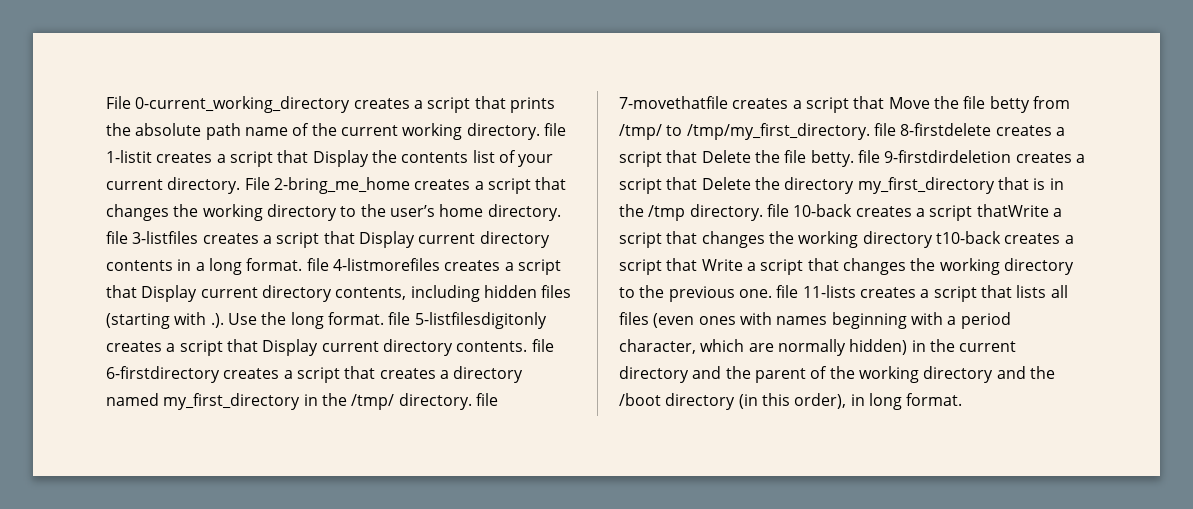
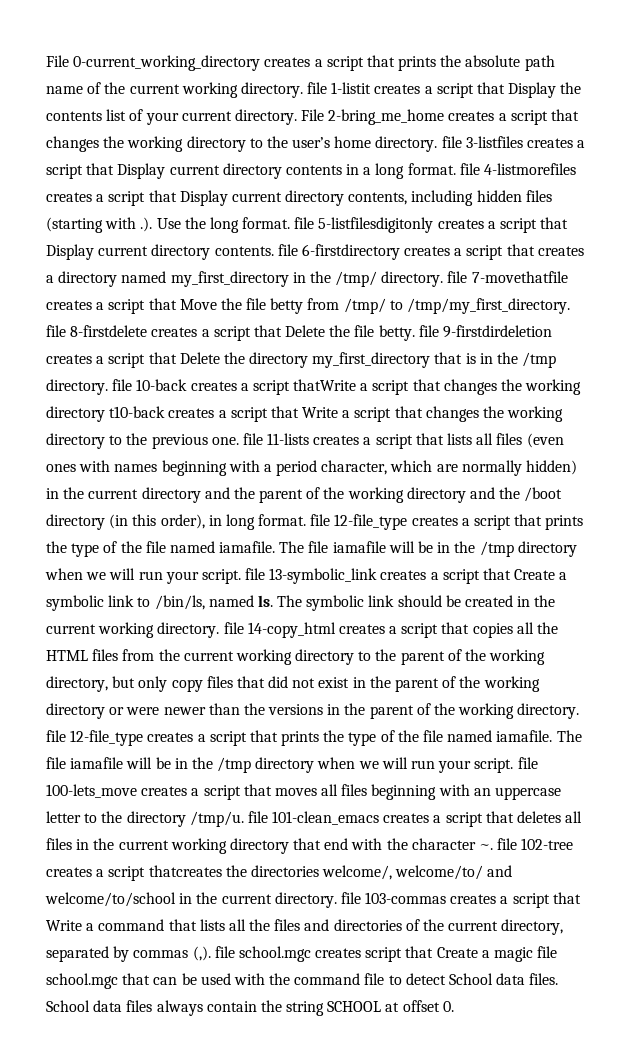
- File 2-bring_me_home creates a script that changes the working directory to the user’s home directory. file 3-listfiles creates a script that Display current directory contents in a long format. file 4-listmorefiles creates a script that Display current directory contents, including hidden files (starting with .). Use the long format. file 5-listfilesdigitonly creates a script that Display current directory contents. file 6-firstdirectory creates a script that creates a directory named my_first_directory in the /tmp/ directory. file 7-movethatfile creates a script that Move the file betty from /tmp/ to /tmp/my_first_directory. file 8-firstdelete creates a script that Delete the file betty. file 9-firstdirdeletion creates a script that Delete the directory my_first_directory that is in the /tmp directory. file 10-back creates a script thatWrite a script that changes the working directory t10-back creates a script that Write a script that changes the working directory to the previous one. file 11-lists creates a script that lists all files (even ones with names beginning with a period character, which are normally hidden) in the current directory and the parent of the working directory and the /boot directory (in this order), in long format.
+ File 2-bring_me_home creates a script that changes the working directory to the user’s home directory. file 3-listfiles creates a script that Display current directory contents in a long format. file 4-listmorefiles creates a script that Display current directory contents, including hidden files (starting with .). Use the long format. file 5-listfilesdigitonly creates a script that Display current directory contents. file 6-firstdirectory creates a script that creates a directory named my_first_directory in the /tmp/ directory. file 7-movethatfile creates a script that Move the file betty from /tmp/ to /tmp/my_first_directory. file 8-firstdelete creates a script that Delete the file betty. file 9-firstdirdeletion creates a script that Delete the directory my_first_directory that is in the /tmp directory. file 10-back creates a script thatWrite a script that changes the working directory t10-back creates a script that Write a script that changes the working directory to the previous one. file 11-lists creates a script that lists all files (even ones with names beginning with a period character, which are normally hidden) in the current directory and the parent of the working directory and the /boot directory (in this order), in long format. file 12-file_type creates a script that prints the type of the file named iamafile. The file iamafile will be in the /tmp directory when we will run your script. file 13-symbolic_link creates a script that Create a symbolic link to /bin/ls, named ls. The symbolic link should be created in the current working directory. file 14-copy_html creates a script that copies all the HTML files from the current working directory to the parent of the working directory, but only copy files that did not exist in the parent of the working directory or were newer than the versions in the parent of the working directory. file 12-file_type creates a script that prints the type of the file named iamafile. The file iamafile will be in the /tmp directory when we will run your script. file 100-lets_move creates a script that moves all files beginning with an uppercase letter to the directory /tmp/u. file 101-clean_emacs creates a script that deletes all files in the current working directory that end with the character ~. file 102-tree creates a script thatcreates the directories welcome/, welcome/to/ and welcome/to/school in the current directory. file 103-commas creates a script that Write a command that lists all the files and directories of the current directory, separated by commas (,). file school.mgc creates script that Create a magic file school.mgc that can be used with the command file to detect School data files. School data files always contain the string SCHOOL at offset 0.

